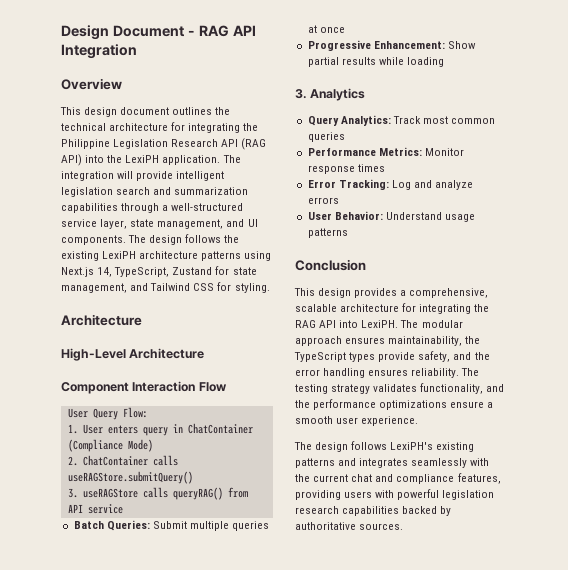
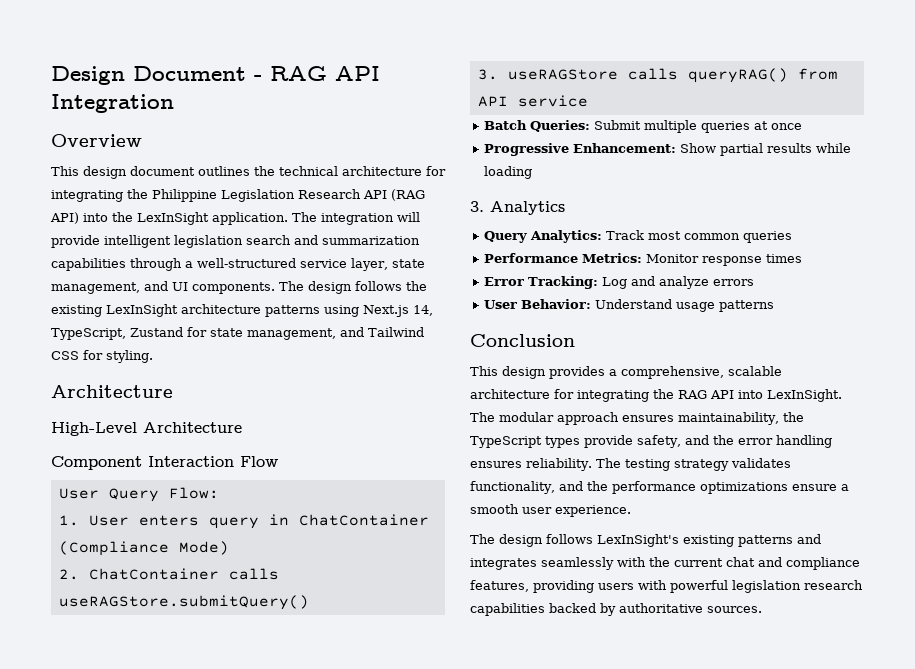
- This design document outlines the technical architecture for integrating the Philippine Legislation Research API (RAG API) into the LexiPH application.
+ This design document outlines the technical architecture for integrating the Philippine Legislation Research API (RAG API) into the LexInSight application.
- The design follows the existing LexiPH architecture patterns using Next.js 14, TypeScript, Zustand for state management, and Tailwind CSS for styling.
+ The design follows the existing LexInSight architecture patterns using Next.js 14, TypeScript, Zustand for state management, and Tailwind CSS for styling.
- This design provides a comprehensive, scalable architecture for integrating the RAG API into LexiPH.
+ This design provides a comprehensive, scalable architecture for integrating the RAG API into LexInSight.
- The design follows LexiPH's existing patterns and integrates seamlessly with the current chat and compliance features, providing users with powerful legislation research capabilities backed by authoritative sources.
+ The design follows LexInSight's existing patterns and integrates seamlessly with the current chat and compliance features, providing users with powerful legislation research capabilities backed by authoritative sources.

